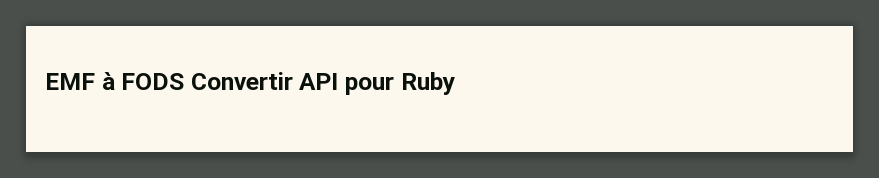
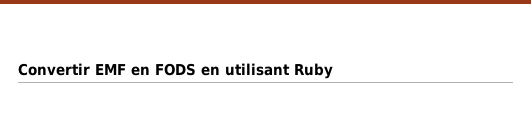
- EMF à FODS Convertir API pour Ruby
+ Convertir EMF en FODS en utilisant Ruby

